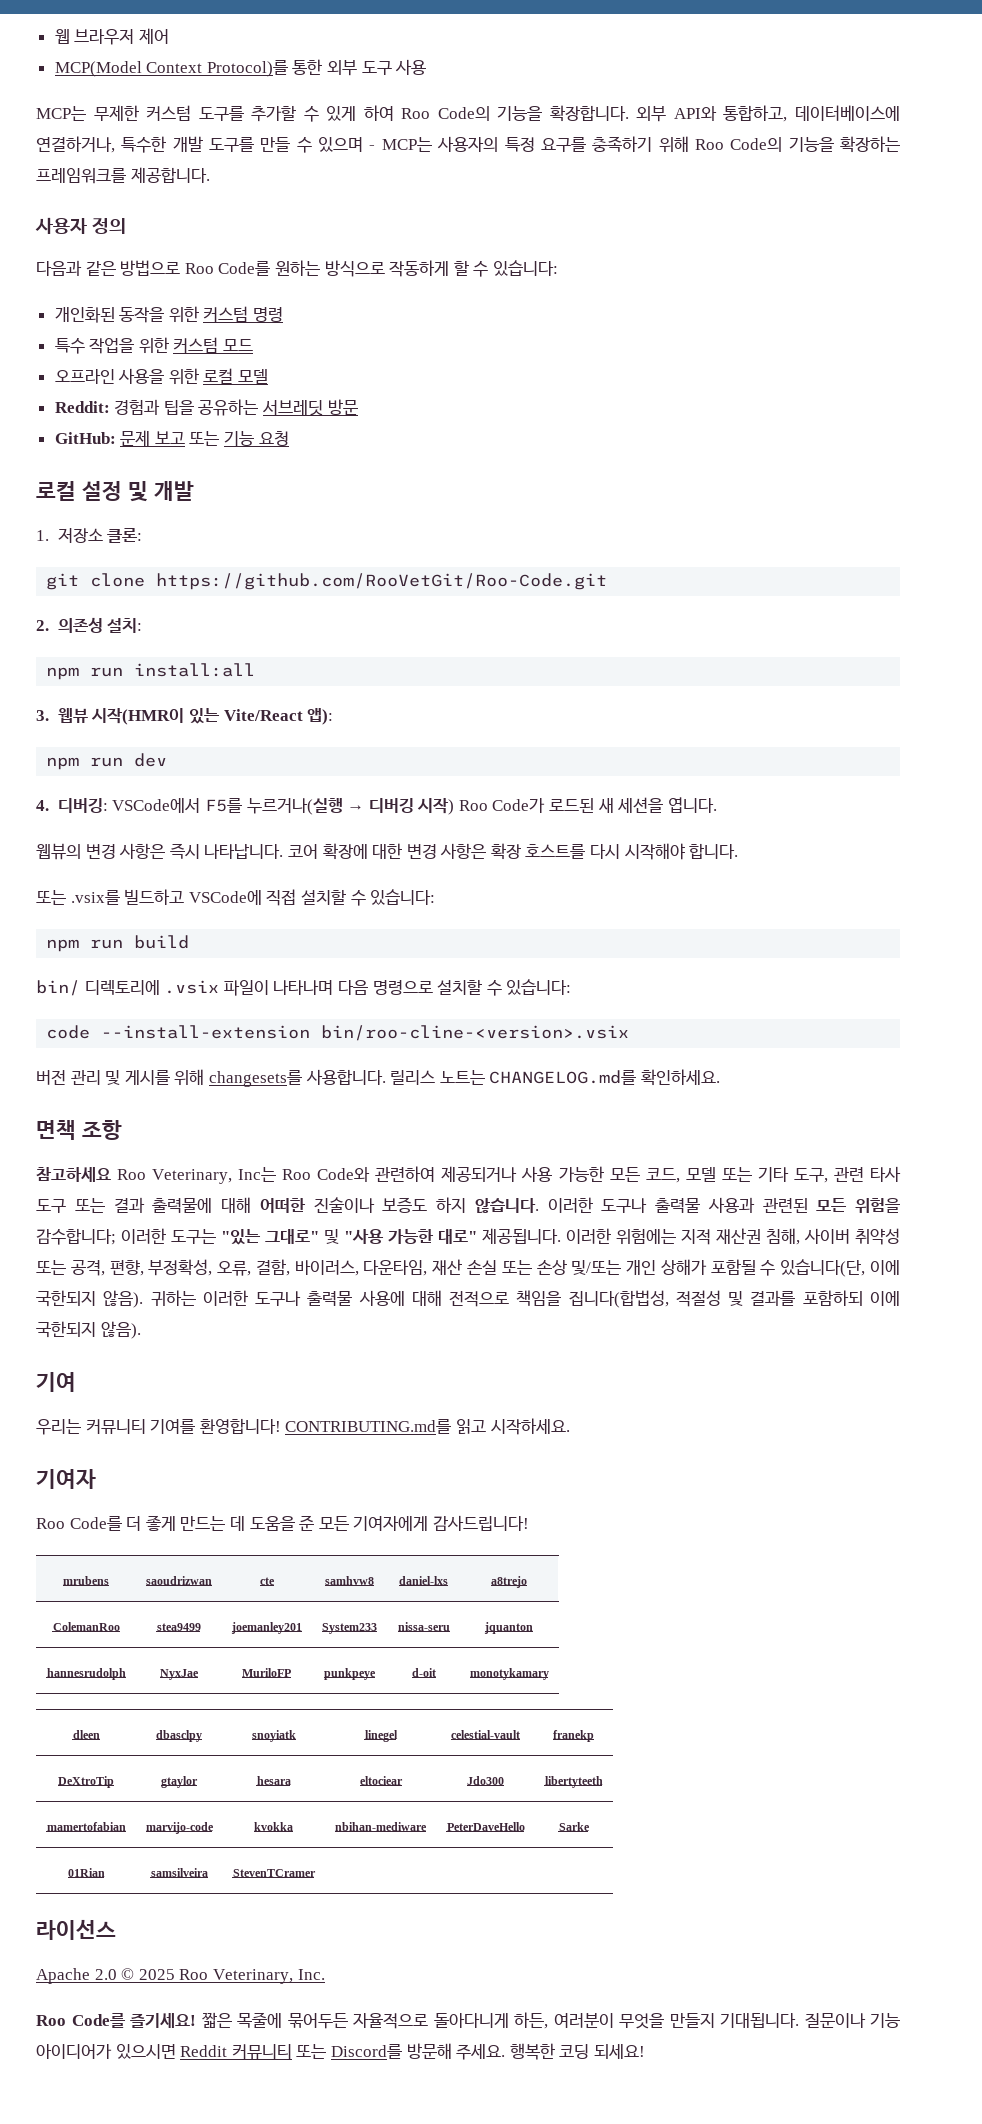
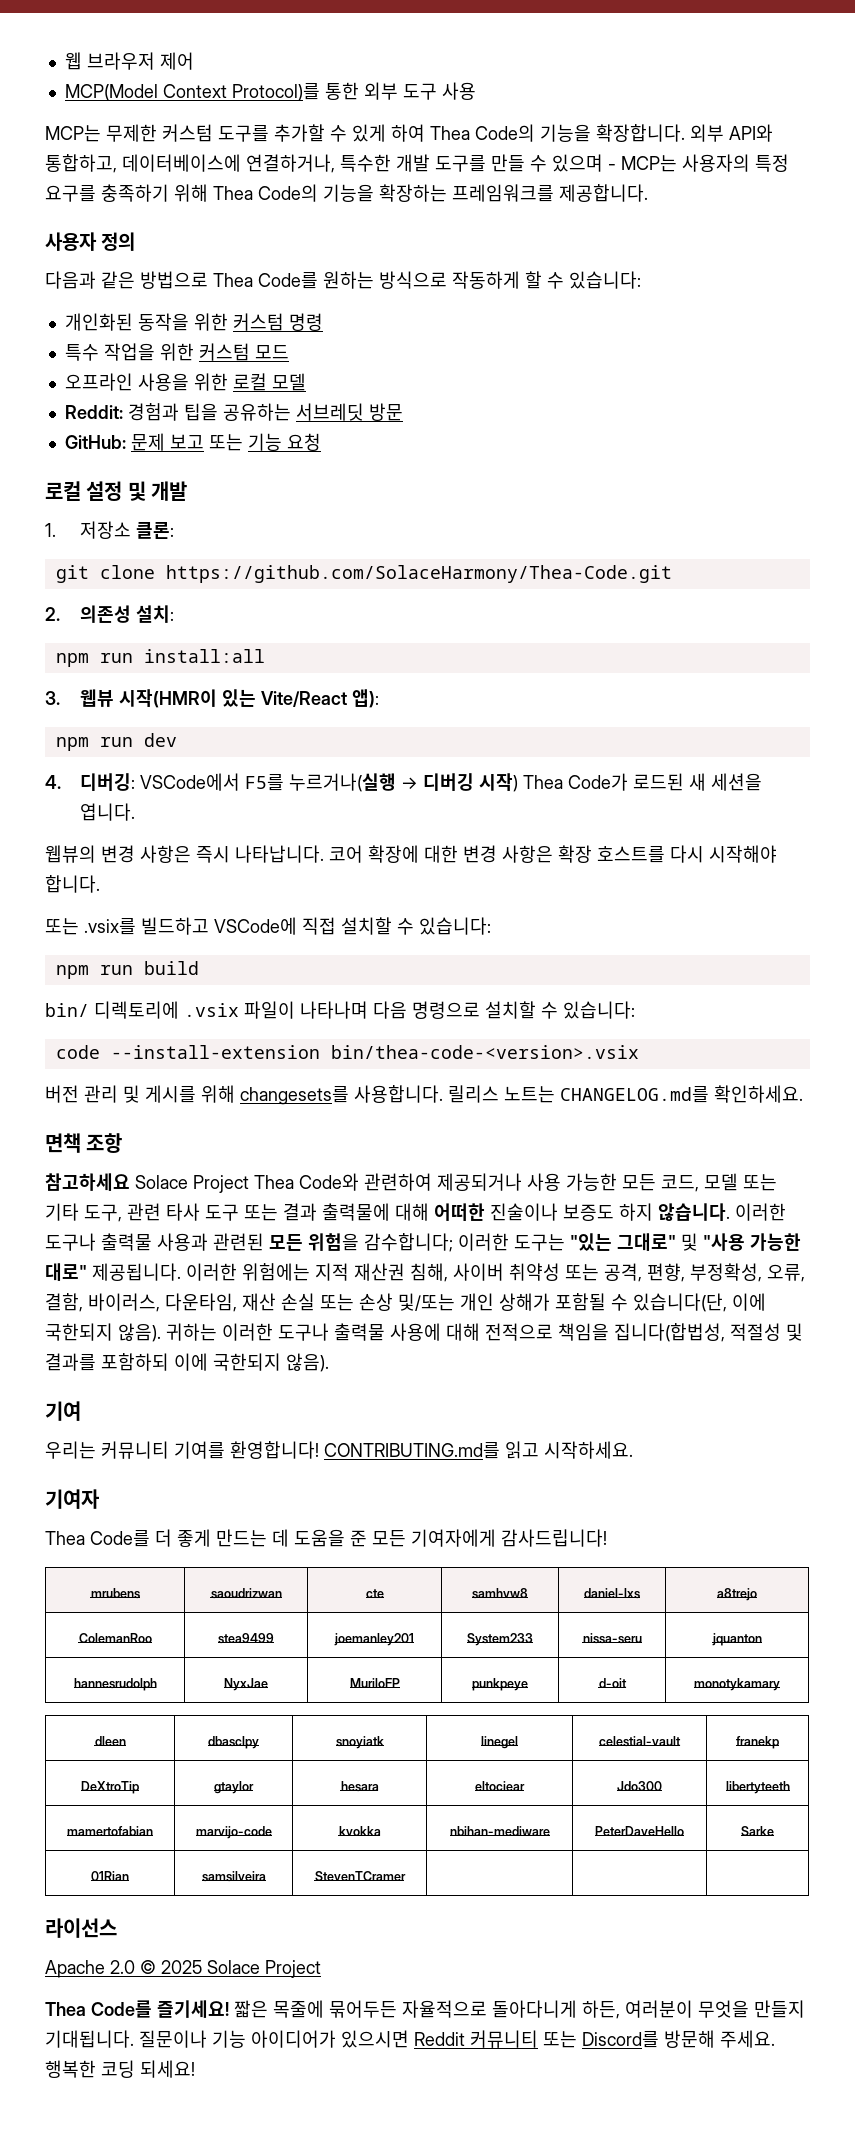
- MCP는 무제한 커스텀 도구를 추가할 수 있게 하여 Roo Code의 기능을 확장합니다.
+ MCP는 무제한 커스텀 도구를 추가할 수 있게 하여 Thea Code의 기능을 확장합니다.
- 외부 API와 통합하고, 데이터베이스에 연결하거나, 특수한 개발 도구를 만들 수 있으며 - MCP는 사용자의 특정 요구를 충족하기 위해 Roo Code의 기능을 확장하는 프레임워크를 제공합니다.
+ 외부 API와 통합하고, 데이터베이스에 연결하거나, 특수한 개발 도구를 만들 수 있으며 - MCP는 사용자의 특정 요구를 충족하기 위해 Thea Code의 기능을 확장하는 프레임워크를 제공합니다.
- 다음과 같은 방법으로 Roo Code를 원하는 방식으로 작동하게 할 수 있습니다:
+ 다음과 같은 방법으로 Thea Code를 원하는 방식으로 작동하게 할 수 있습니다:
- git clone https://github.com/RooVetGit/Roo-Code.git
+ git clone https://github.com/SolaceHarmony/Thea-Code.git
- 4. 디버깅: VSCode에서 F5를 누르거나(실행 → 디버깅 시작) Roo Code가 로드된 새 세션을 엽니다.
+ 4. 디버깅: VSCode에서 F5를 누르거나(실행 → 디버깅 시작) Thea Code가 로드된 새 세션을 엽니다.
- code --install-extension bin/roo-cline-<version>.vsix
+ code --install-extension bin/thea-code-<version>.vsix
- 참고하세요 Roo Veterinary, Inc는 Roo Code와 관련하여 제공되거나 사용 가능한 모든 코드, 모델 또는 기타 도구, 관련 타사 도구 또는 결과 출력물에 대해 어떠한 진술이나 보증도 하지 않습니다.
+ 참고하세요 Solace Project Thea Code와 관련하여 제공되거나 사용 가능한 모든 코드, 모델 또는 기타 도구, 관련 타사 도구 또는 결과 출력물에 대해 어떠한 진술이나 보증도 하지 않습니다.
- Roo Code를 더 좋게 만드는 데 도움을 준 모든 기여자에게 감사드립니다!
+ Thea Code를 더 좋게 만드는 데 도움을 준 모든 기여자에게 감사드립니다!
- Apache 2.0 © 2025 Roo Veterinary, Inc.
- Roo Code를 즐기세요!
+ Apache 2.0 © 2025 Solace Project
+ Thea Code를 즐기세요!

